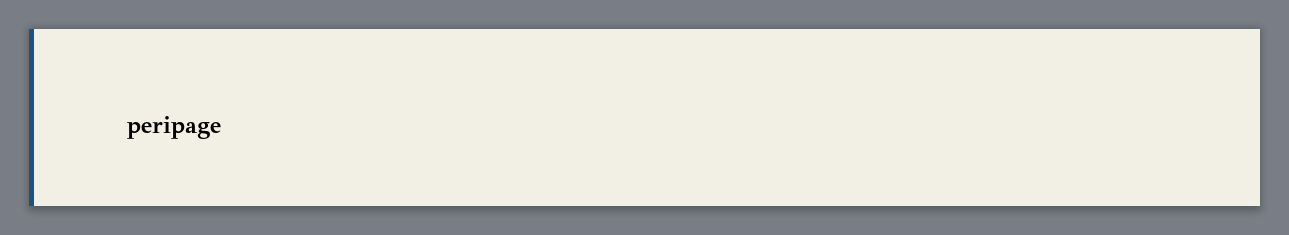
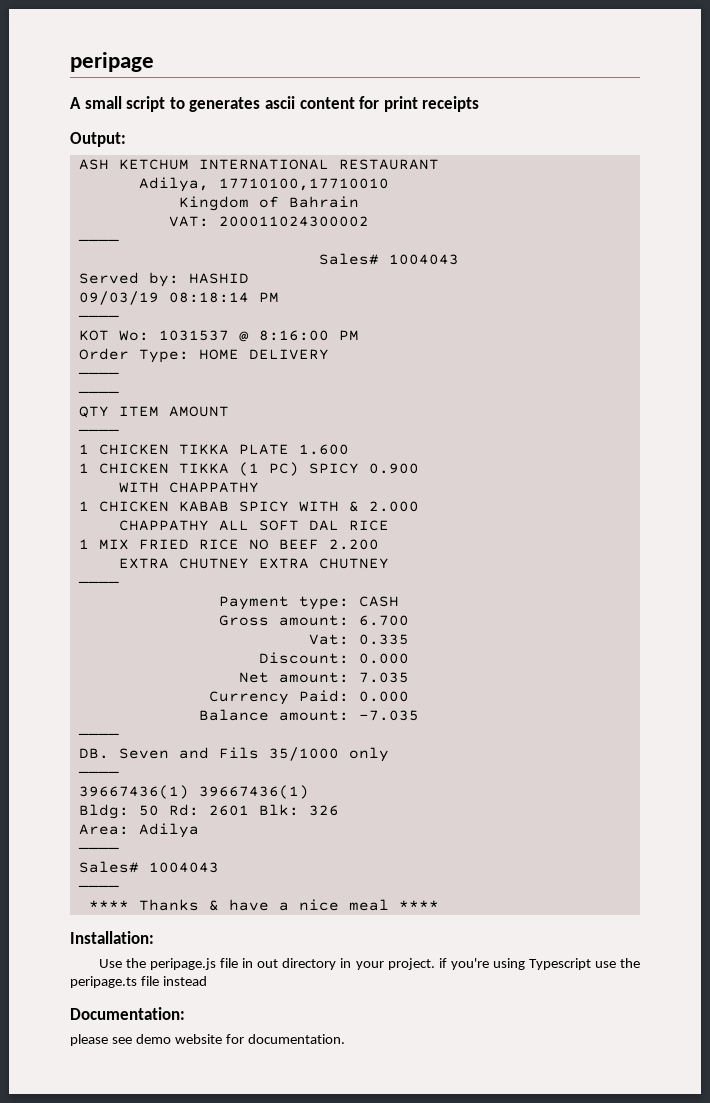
+ A small script to generates ascii content for print receipts
+ Output:
+ ASH KETCHUM INTERNATIONAL RESTAURANT
+ Adilya, 17710100,17710010
+ Kingdom of Bahrain
+ VAT: 200011024300002
+ ————
+ Sales# 1004043
+ Served by: HASHID
+ 09/03/19 08:18:14 PM
+ ————
+ KOT Wo: 1031537 @ 8:16:00 PM
+ Order Type: HOME DELIVERY
+ ————
+ ————
+ QTY ITEM AMOUNT
+ ————
+ 1 CHICKEN TIKKA PLATE 1.600
+ 1 CHICKEN TIKKA (1 PC) SPICY 0.900
+ WITH CHAPPATHY
+ 1 CHICKEN KABAB SPICY WITH & 2.000
+ CHAPPATHY ALL SOFT DAL RICE
+ 1 MIX FRIED RICE NO BEEF 2.200
+ EXTRA CHUTNEY EXTRA CHUTNEY
+ ————
+ Payment type: CASH
+ Gross amount: 6.700
+ Vat: 0.335
+ Discount: 0.000
+ Net amount: 7.035
+ Currency Paid: 0.000
+ Balance amount: -7.035
+ ————
+ DB. Seven and Fils 35/1000 only
+ ————
+ 39667436(1) 39667436(1)
+ Bldg: 50 Rd: 2601 Blk: 326
+ Area: Adilya
+ ————
+ Sales# 1004043
+ ————
+ **** Thanks & have a nice meal ****
+ Installation:
+ Use the peripage.js file in out directory in your project. if you're using Typescript use the peripage.ts file instead
+ Documentation:
+ please see demo website for documentation.

